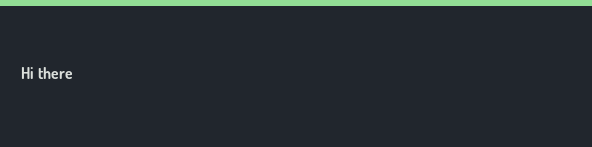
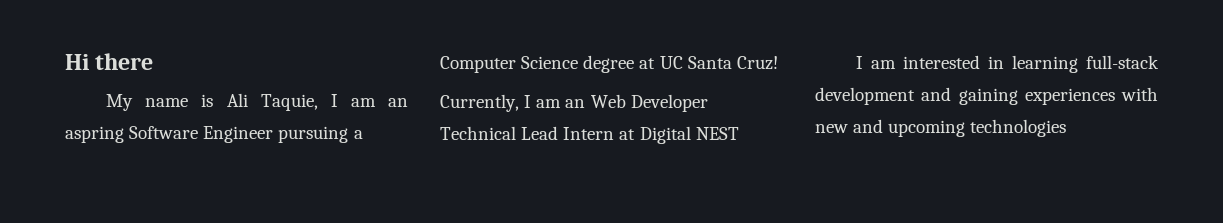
+ My name is Ali Taquie, I am an aspring Software Engineer pursuing a Computer Science degree at UC Santa Cruz!
+ Currently, I am an Web Developer Technical Lead Intern at Digital NEST
+ I am interested in learning full-stack development and gaining experiences with new and upcoming technologies

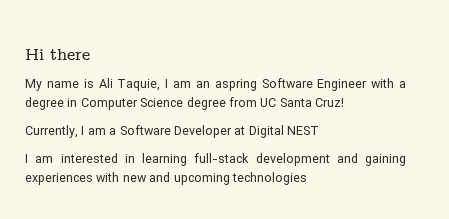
- My name is Ali Taquie, I am an aspring Software Engineer pursuing a Computer Science degree at UC Santa Cruz!
+ My name is Ali Taquie, I am an aspring Software Engineer with a degree in Computer Science degree from UC Santa Cruz!
- Currently, I am an Web Developer Technical Lead Intern at Digital NEST
+ Currently, I am a Software Developer at Digital NEST

